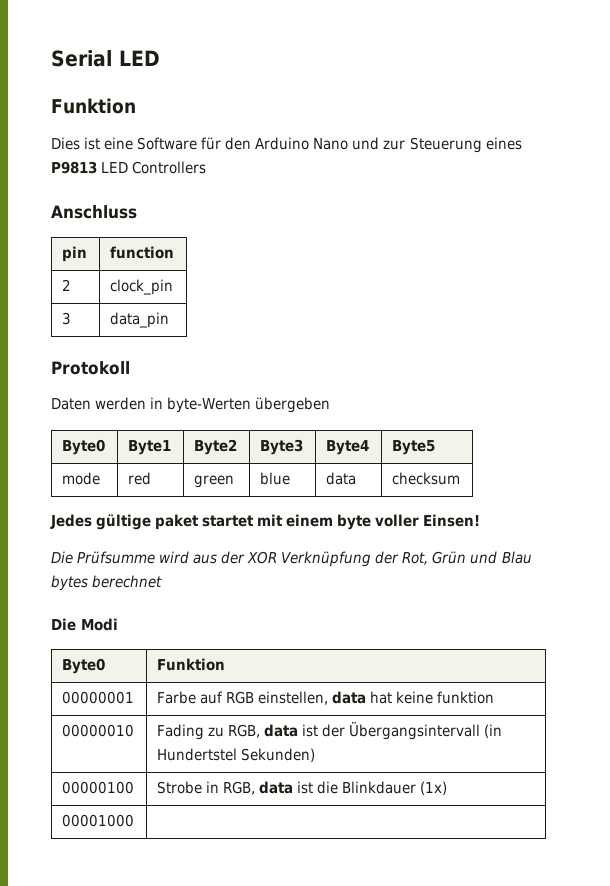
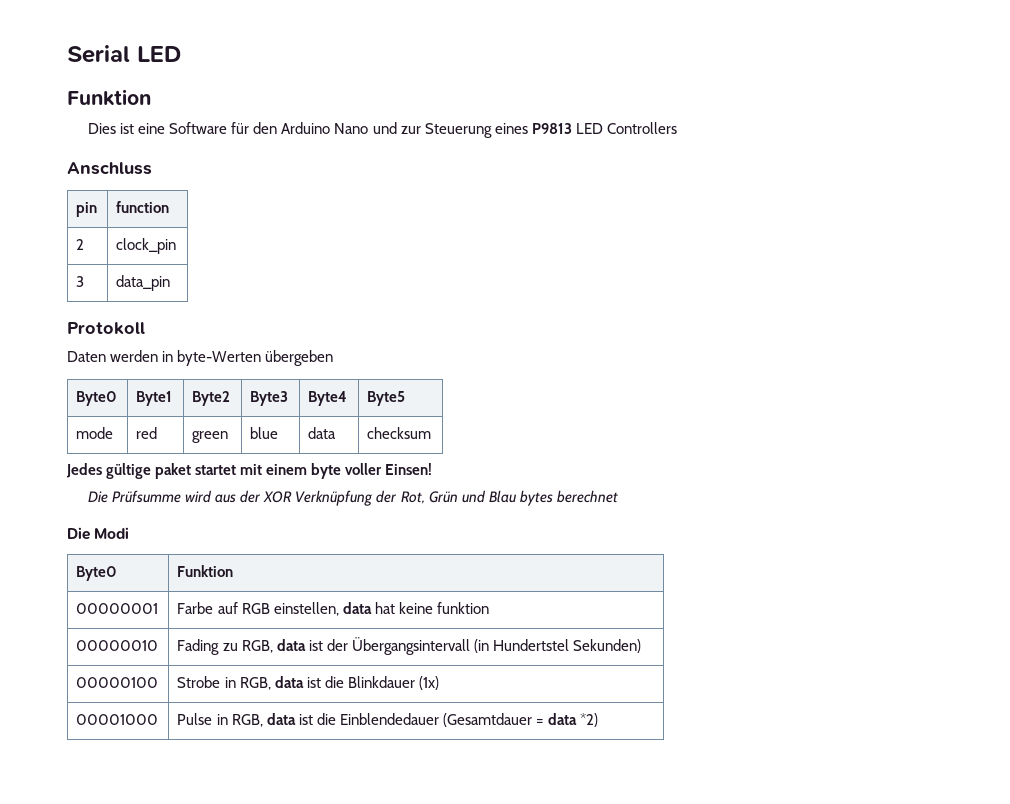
- 00001000 |
+ 00001000 | Pulse in RGB, data ist die Einblendedauer (Gesamtdauer = data *2)

